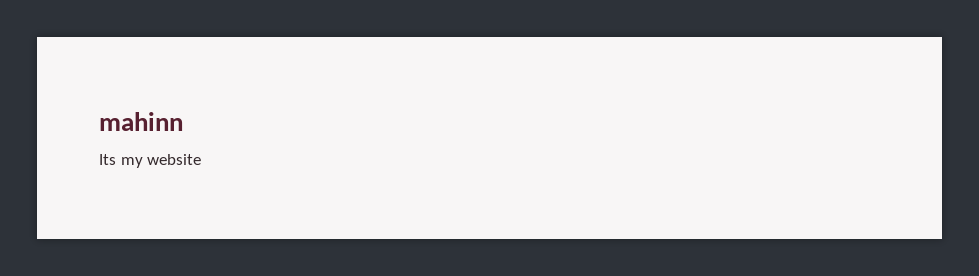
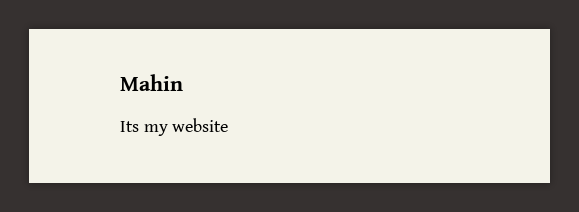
- mahinn
+ Mahin

